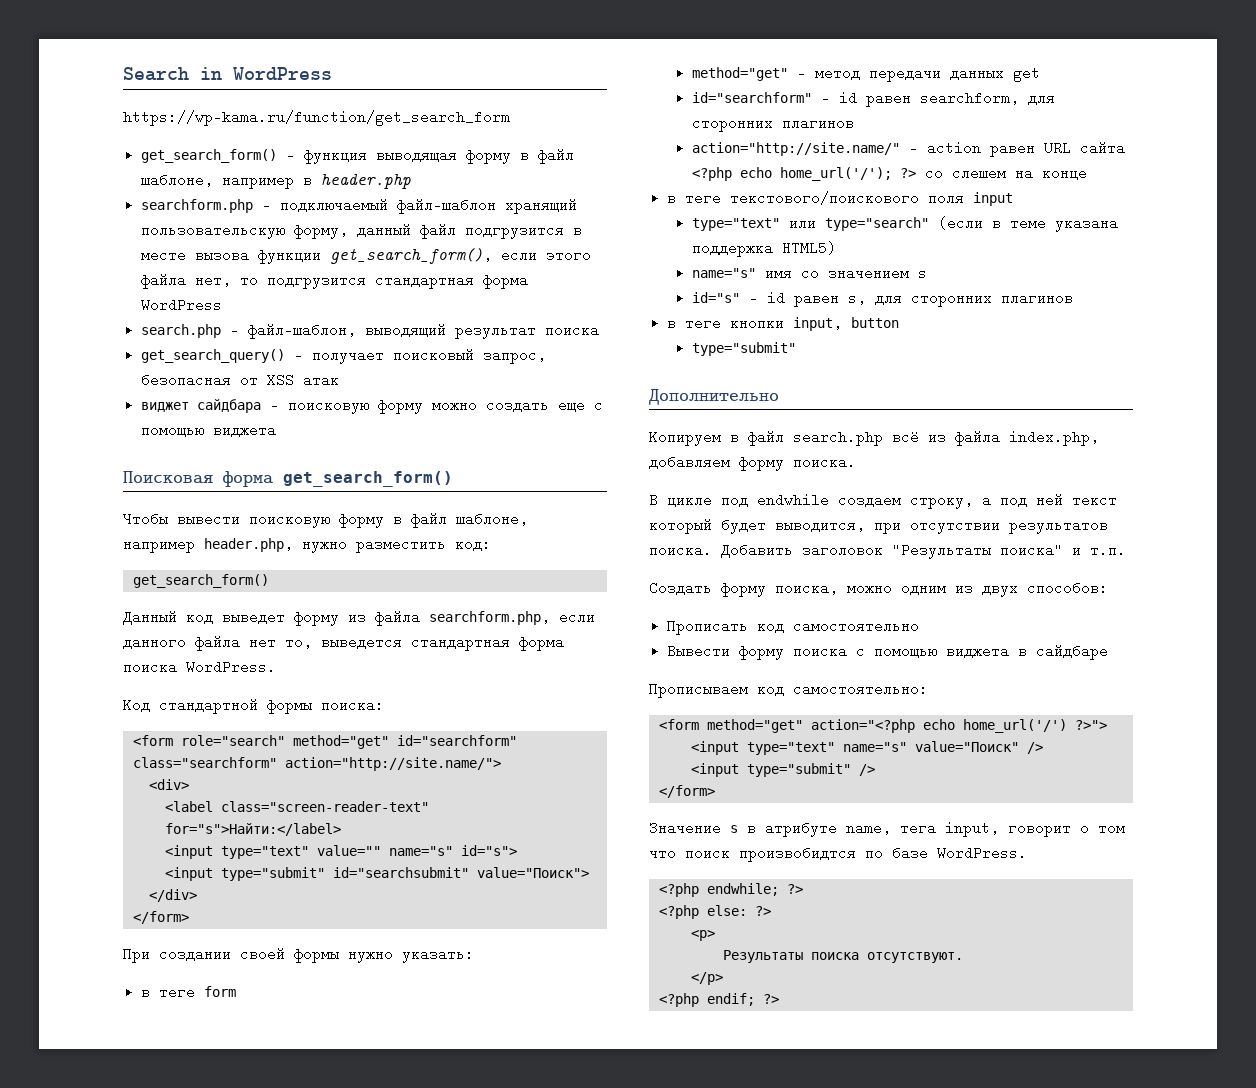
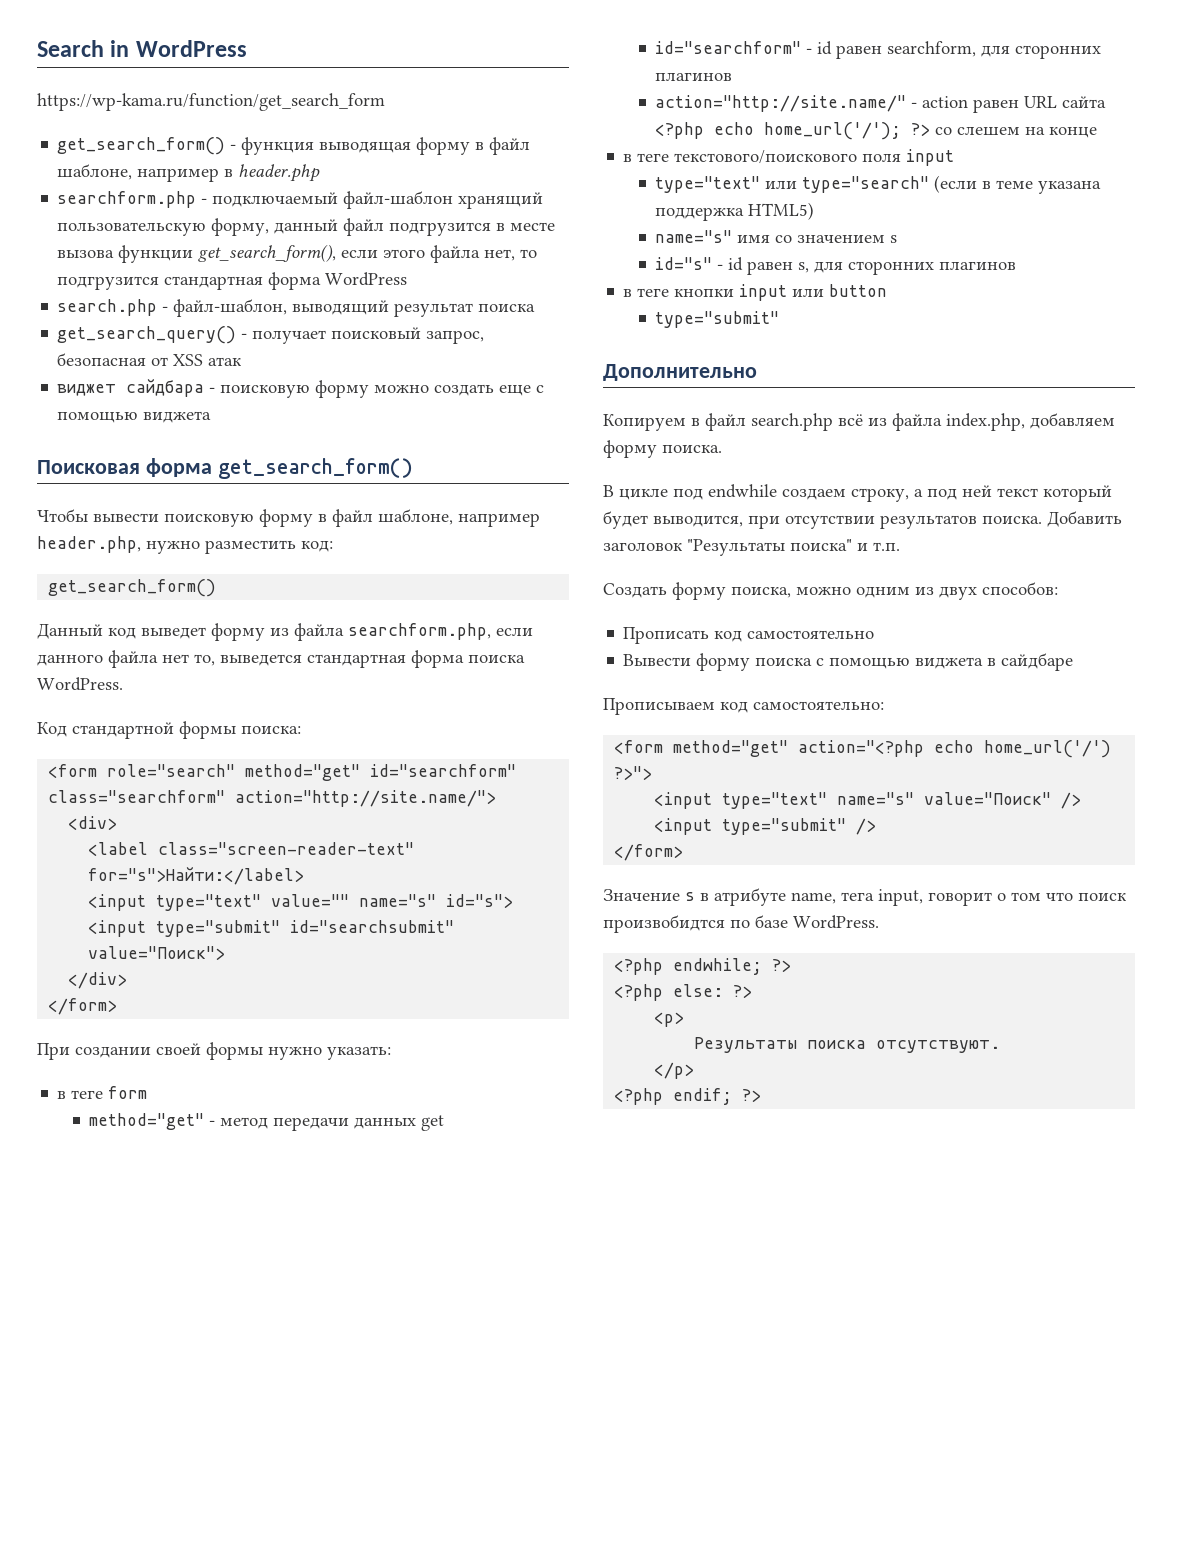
- в теге кнопки input, button
+ в теге кнопки input или button

